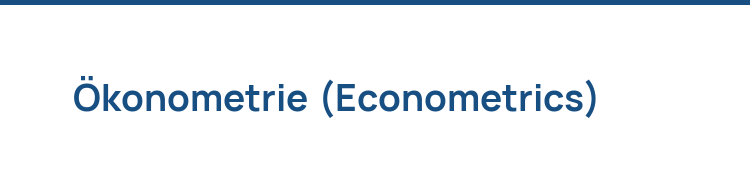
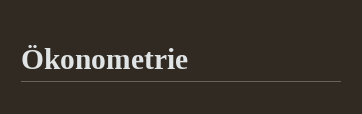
- Ökonometrie (Econometrics)
+ Ökonometrie

